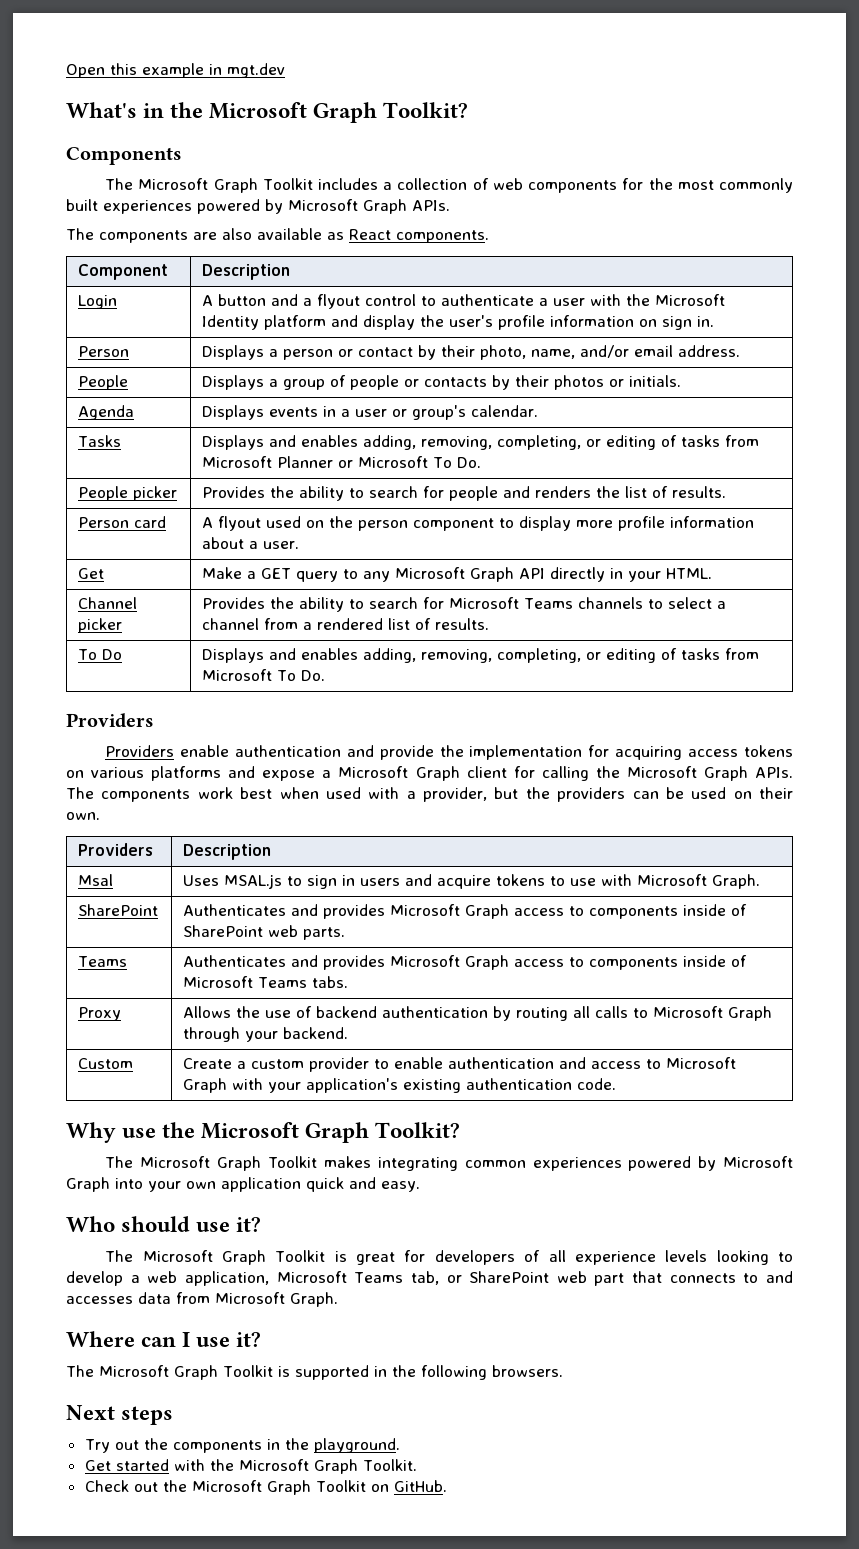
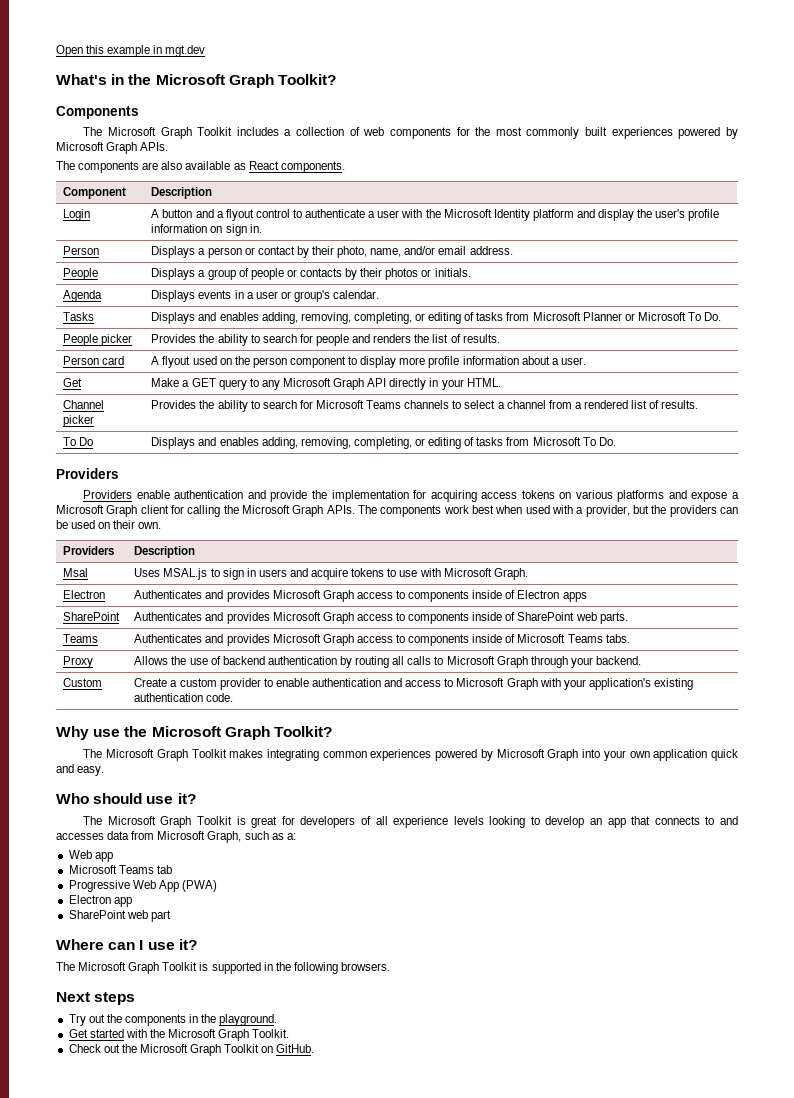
+ Electron | Authenticates and provides Microsoft Graph access to components inside of Electron apps
- The Microsoft Graph Toolkit is great for developers of all experience levels looking to develop a web application, Microsoft Teams tab, or SharePoint web part that connects to and accesses data from Microsoft Graph.
+ The Microsoft Graph Toolkit is great for developers of all experience levels looking to develop an app that connects to and accesses data from Microsoft Graph, such as a:
+ Web app
+ Microsoft Teams tab
+ Progressive Web App (PWA)
+ Electron app
+ SharePoint web part

